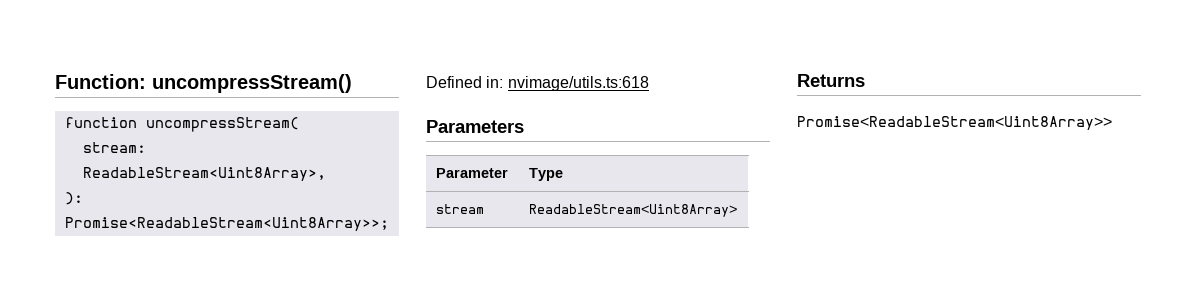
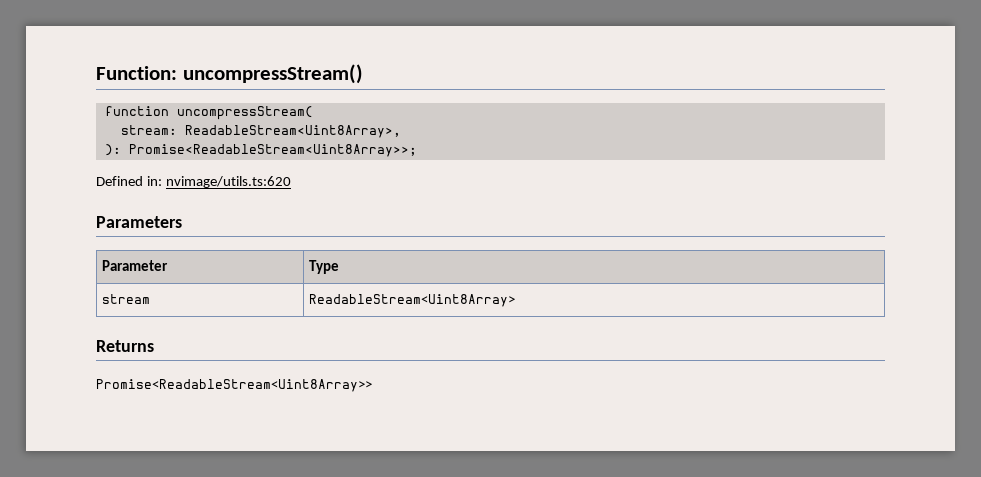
- Defined in: nvimage/utils.ts:618
+ Defined in: nvimage/utils.ts:620

